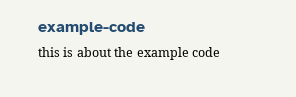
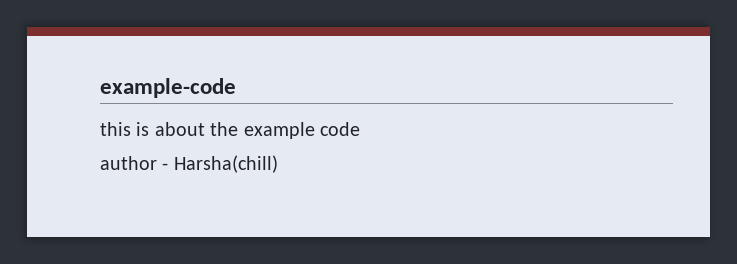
+ author - Harsha(chill)

